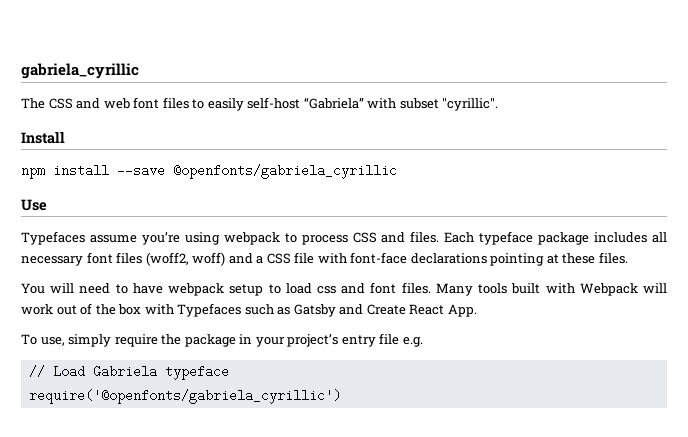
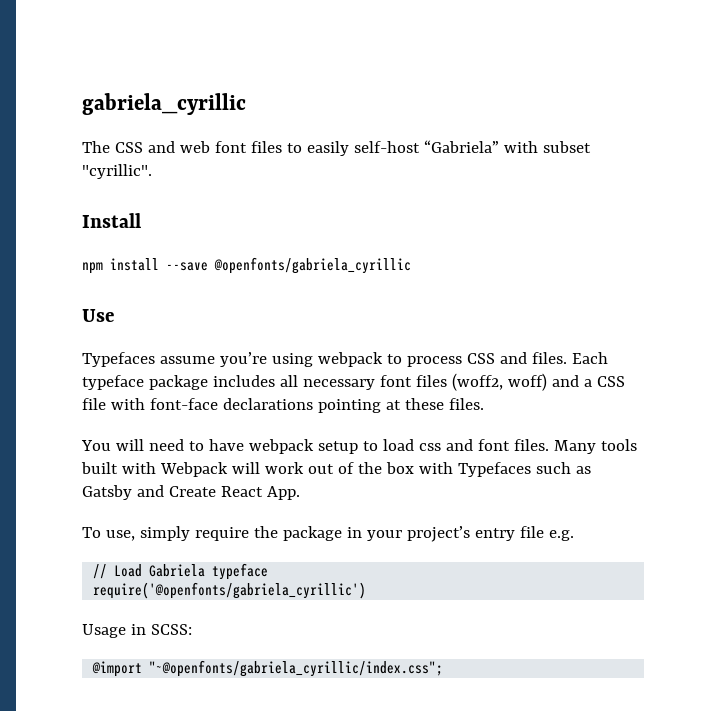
+ Usage in SCSS:
+ @import "~@openfonts/gabriela_cyrillic/index.css";

